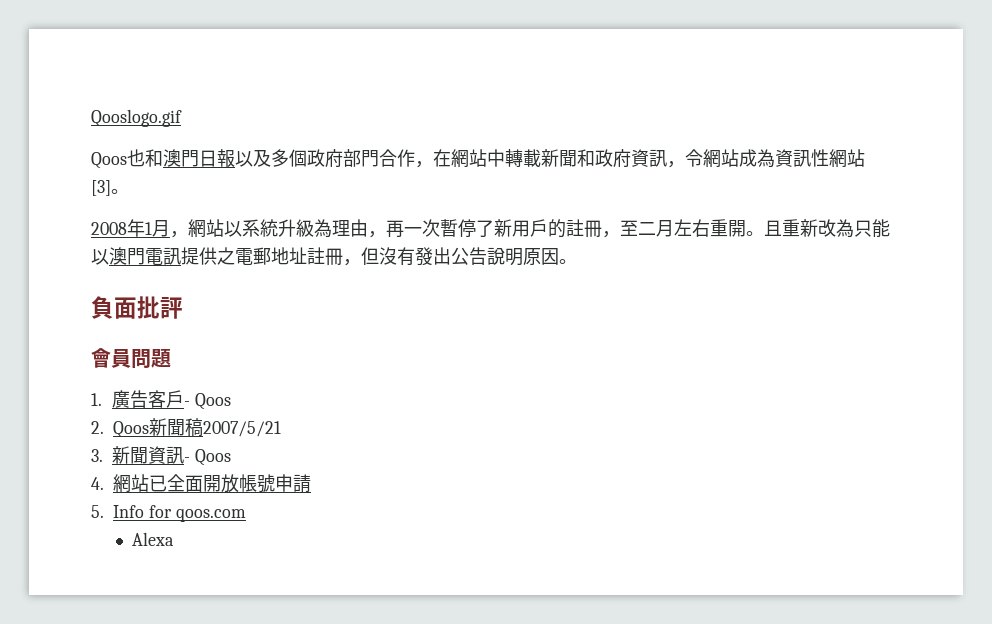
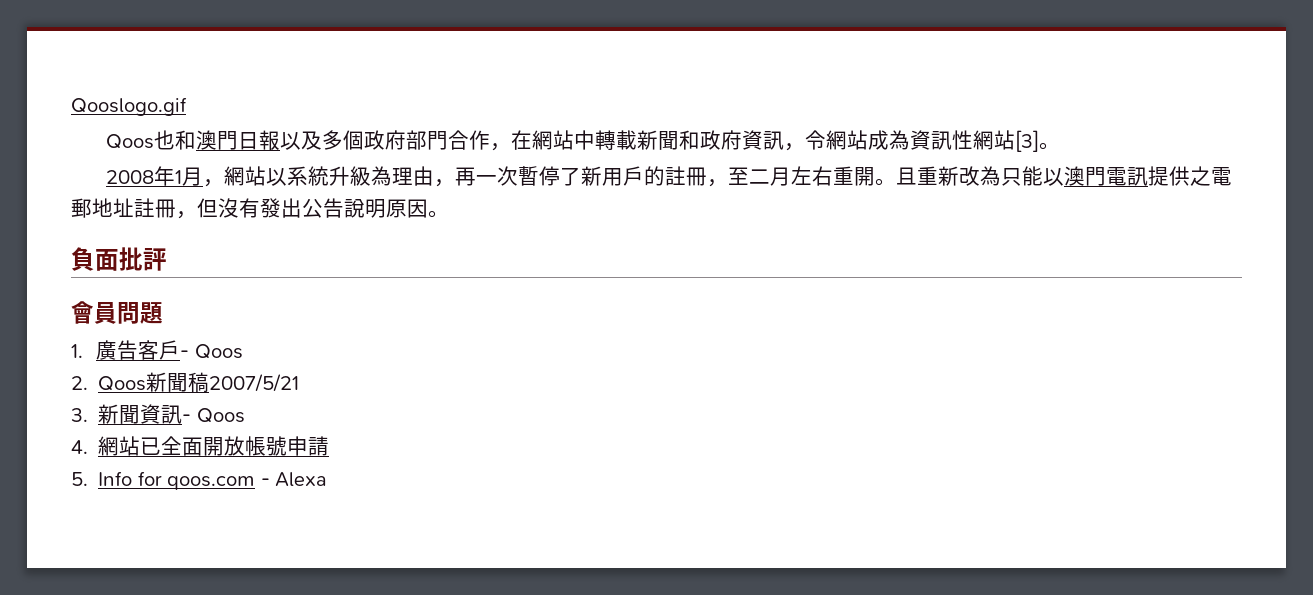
- 5. Info for qoos.com
- Alexa
+ 5. Info for qoos.com - Alexa

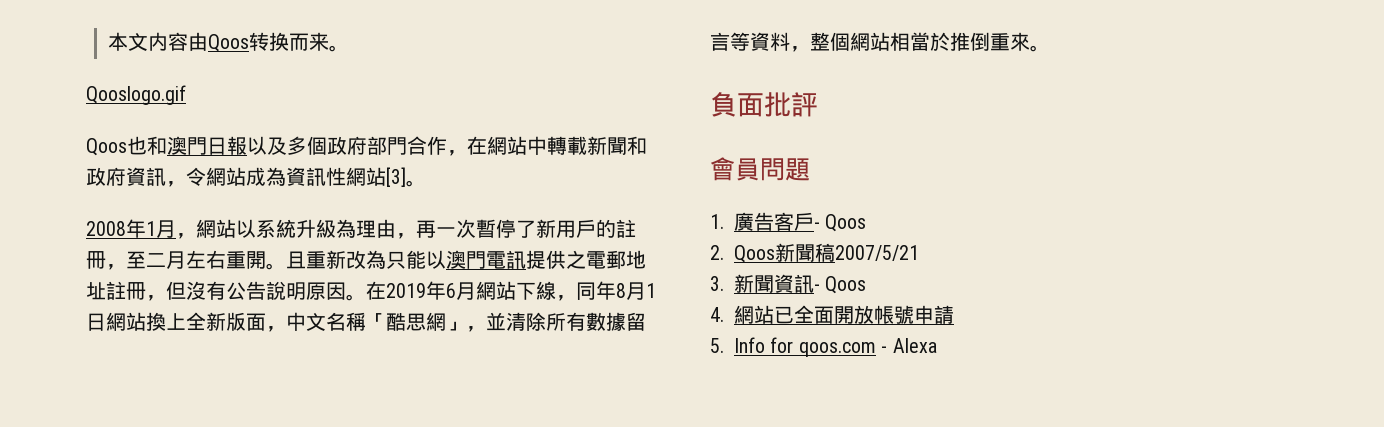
+ 本文内容由Qoos转换而来。
- 且重新改為只能以澳門電訊提供之電郵地址註冊，但沒有發出公告說明原因。
+ 且重新改為只能以澳門電訊提供之電郵地址註冊，但沒有公告說明原因。在2019年6月網站下線，同年8月1日網站換上全新版面，中文名稱「酷思網」，並清除所有數據留言等資料，整個網站相當於推倒重來。

